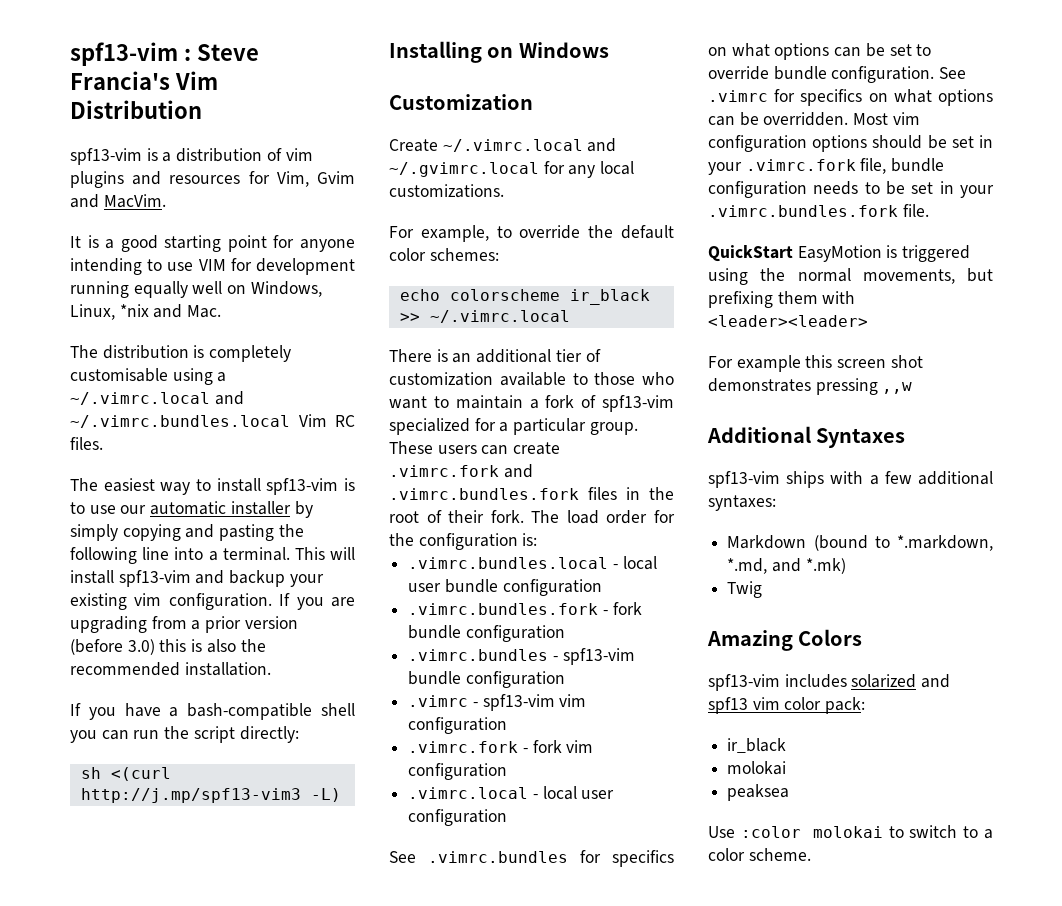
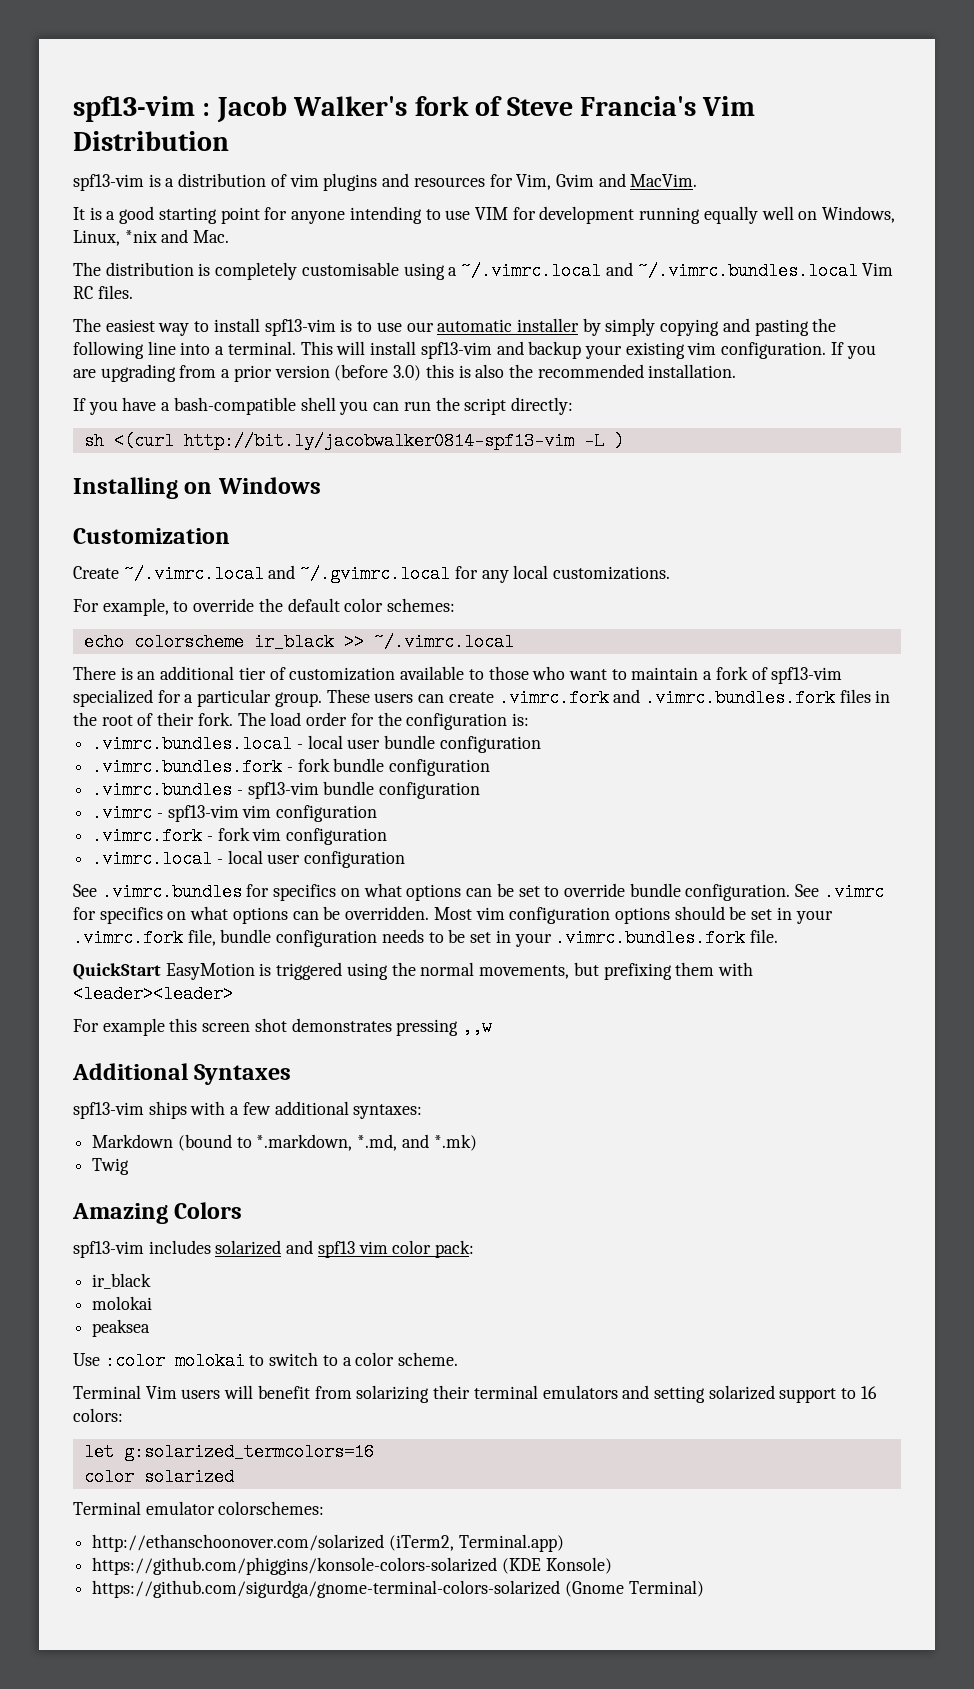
- spf13-vim : Steve Francia's Vim Distribution
+ spf13-vim : Jacob Walker's fork of Steve Francia's Vim Distribution
- sh <(curl http://j.mp/spf13-vim3 -L)
+ sh <(curl http://bit.ly/jacobwalker0814-spf13-vim -L )
+ Terminal Vim users will benefit from solarizing their terminal emulators and setting solarized support to 16 colors:
+ let g:solarized_termcolors=16
+ color solarized
+ Terminal emulator colorschemes:
+ http://ethanschoonover.com/solarized (iTerm2, Terminal.app)
+ https://github.com/phiggins/konsole-colors-solarized (KDE Konsole)
+ https://github.com/sigurdga/gnome-terminal-colors-solarized (Gnome Terminal)

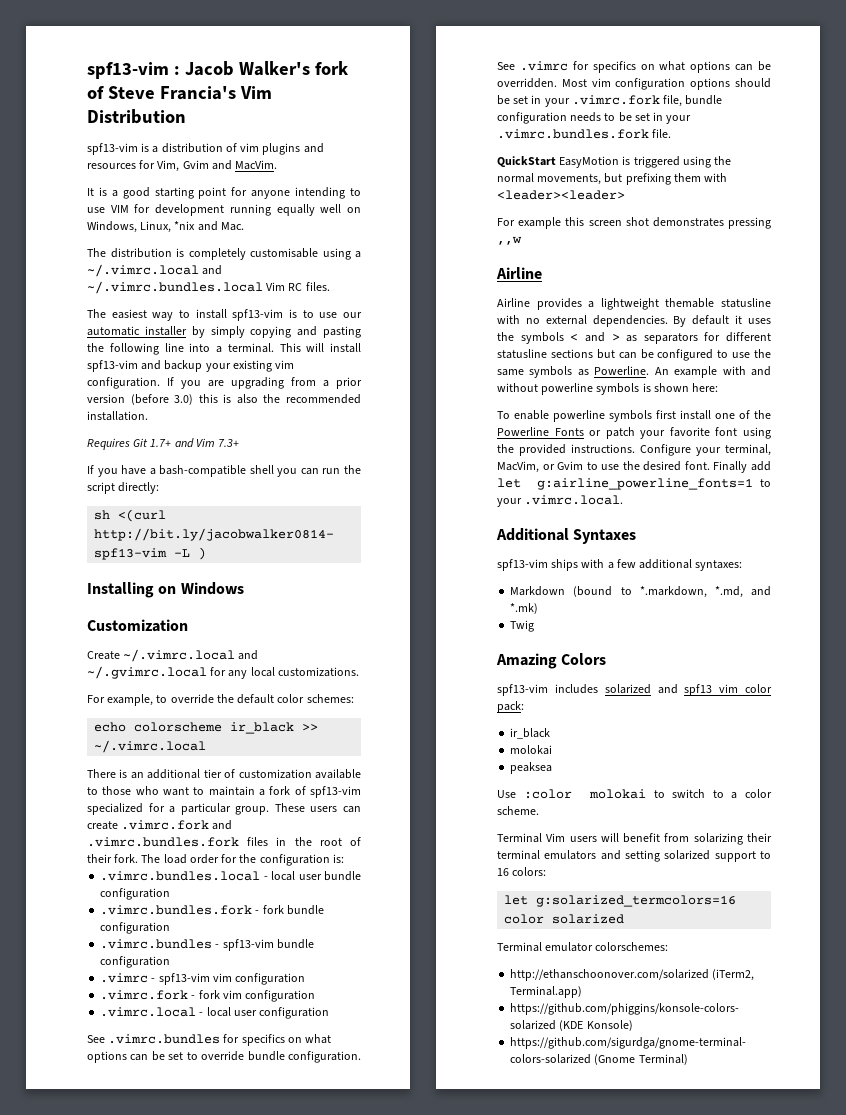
+ Requires Git 1.7+ and Vim 7.3+
  For example this screen shot demonstrates pressing ,,w
+ Airline
+ Airline provides a lightweight themable statusline with no external dependencies. By default it uses the symbols < and > as separators for different statusline sections but can be configured to use the same symbols as Powerline. An example with and without powerline symbols is shown here:
+ To enable powerline symbols first install one of the Powerline Fonts or patch your favorite font using the provided instructions. Configure your terminal, MacVim, or Gvim to use the desired font. Finally add let g:airline_powerline_fonts=1 to your .vimrc.local.

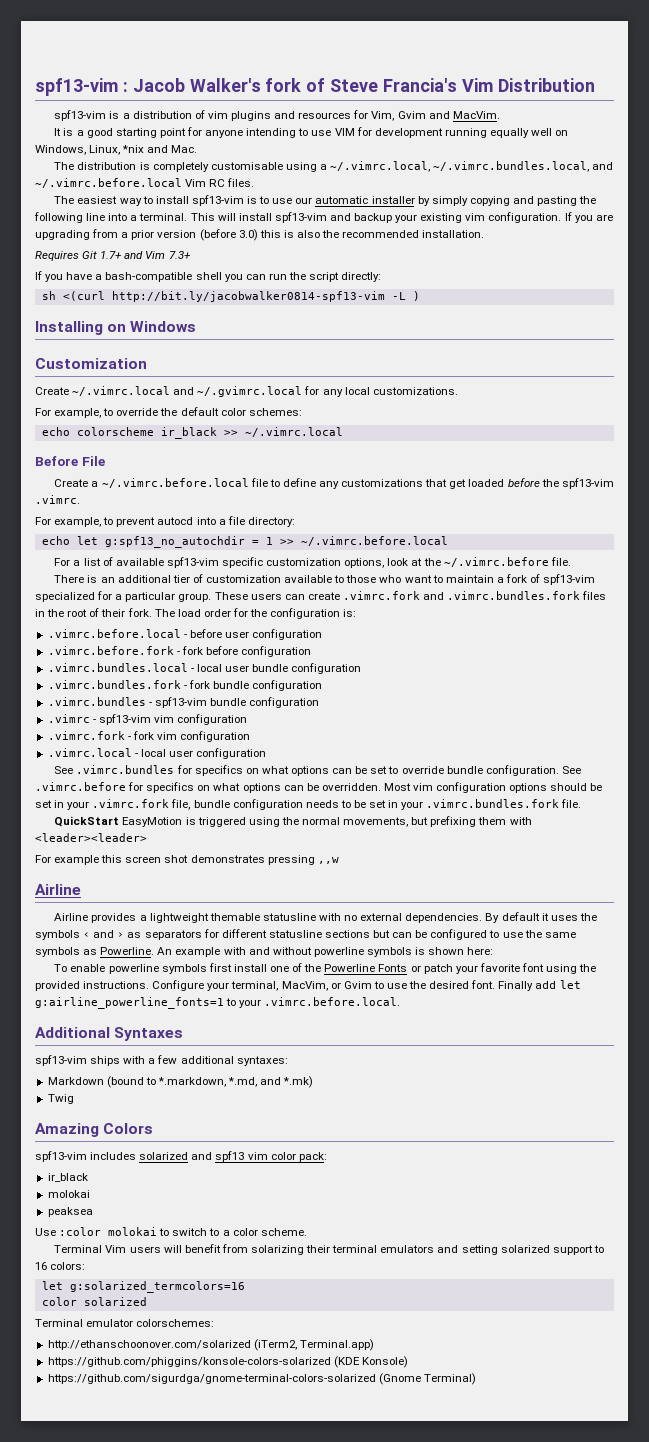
- The distribution is completely customisable using a ~/.vimrc.local and ~/.vimrc.bundles.local Vim RC files.
+ The distribution is completely customisable using a ~/.vimrc.local, ~/.vimrc.bundles.local, and ~/.vimrc.before.local Vim RC files.
+ Before File
+ Create a ~/.vimrc.before.local file to define any customizations that get loaded before the spf13-vim .vimrc.
+ For example, to prevent autocd into a file directory:
+ echo let g:spf13_no_autochdir = 1 >> ~/.vimrc.before.local
+ For a list of available spf13-vim specific customization options, look at the ~/.vimrc.before file.
+ .vimrc.before.local - before user configuration
+ .vimrc.before.fork - fork before configuration
- See .vimrc for specifics on what options can be overridden.
+ See .vimrc.before for specifics on what options can be overridden.
- By default it uses the symbols < and > as separators for different statusline sections but can be configured to use the same symbols as Powerline.
+ By default it uses the symbols ‹ and › as separators for different statusline sections but can be configured to use the same symbols as Powerline.
- Finally add let g:airline_powerline_fonts=1 to your .vimrc.local.
+ Finally add let g:airline_powerline_fonts=1 to your .vimrc.before.local.

